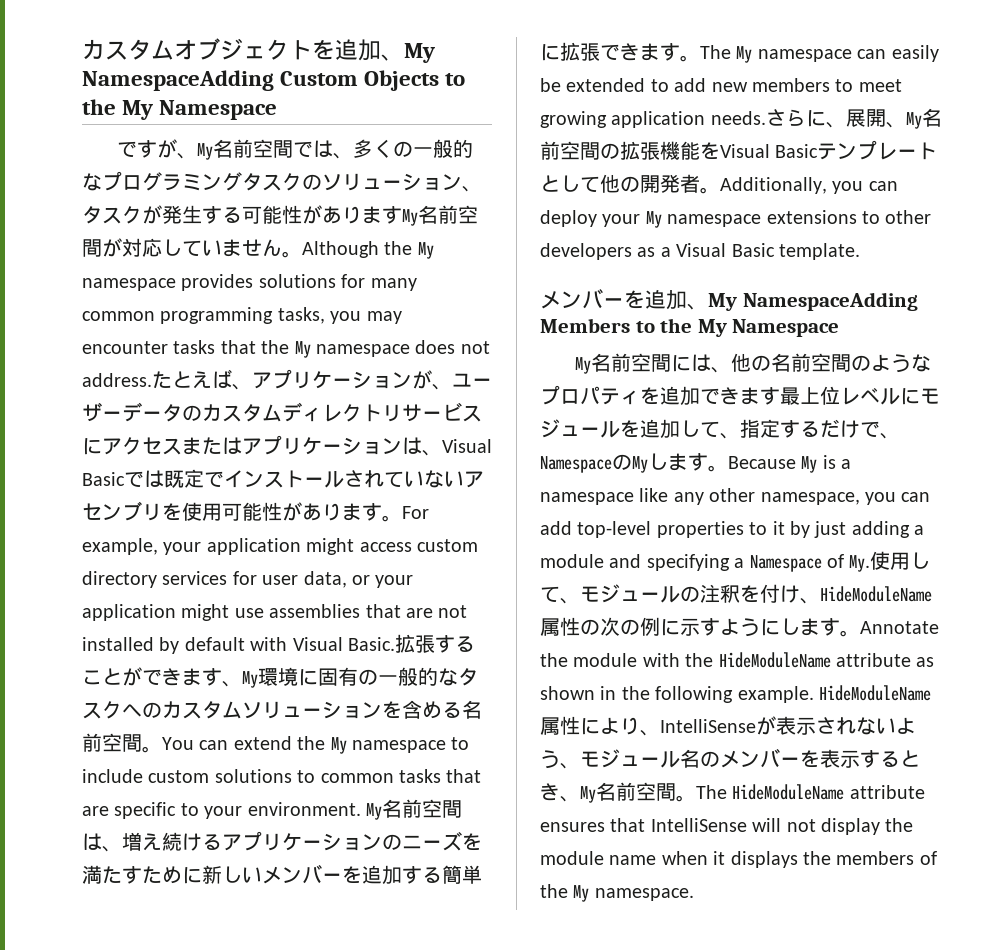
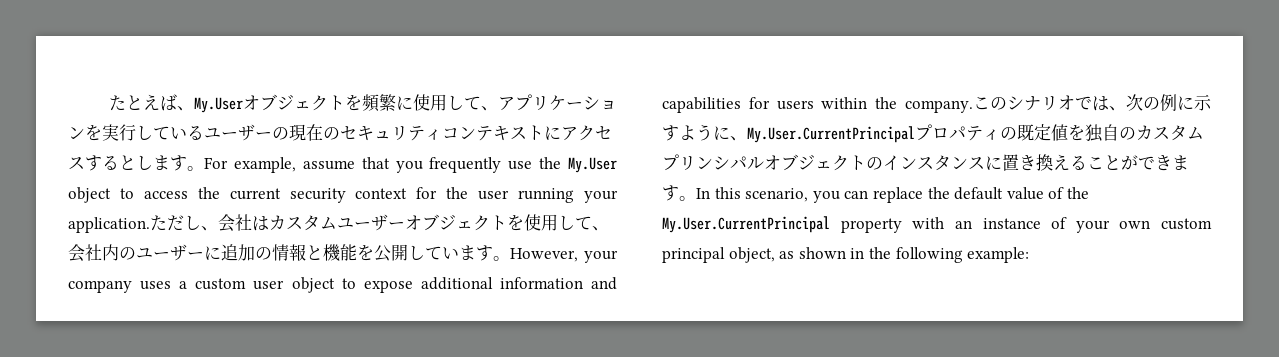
- カスタムオブジェクトを追加、My NamespaceAdding Custom Objects to the My Namespace
- ですが、My名前空間では、多くの一般的なプログラミングタスクのソリューション、タスクが発生する可能性がありますMy名前空間が対応していません。Although the My namespace provides solutions for many common programming tasks, you may encounter tasks that the My namespace does not address.たとえば、アプリケーションが、ユーザーデータのカスタムディレクトリサービスにアクセスまたはアプリケーションは、Visual Basicでは既定でインストールされていないアセンブリを使用可能性があります。For example, your application might access custom directory services for user data, or your application might use assemblies that are not installed by default with Visual Basic.拡張することができます、My環境に固有の一般的なタスクへのカスタムソリューションを含める名前空間。You can extend the My namespace to include custom solutions to common tasks that are specific to your environment. My名前空間は、増え続けるアプリケーションのニーズを満たすために新しいメンバーを追加する簡単に拡張できます。The My namespace can easily be extended to add new members to meet growing application needs.さらに、展開、My名前空間の拡張機能をVisual Basicテンプレートとして他の開発者。Additionally, you can deploy your My namespace extensions to other developers as a Visual Basic template.
- メンバーを追加、My NamespaceAdding Members to the My Namespace
- My名前空間には、他の名前空間のようなプロパティを追加できます最上位レベルにモジュールを追加して、指定するだけで、NamespaceのMyします。Because My is a namespace like any other namespace, you can add top-level properties to it by just adding a module and specifying a Namespace of My.使用して、モジュールの注釈を付け、HideModuleName属性の次の例に示すようにします。Annotate the module with the HideModuleName attribute as shown in the following example. HideModuleName属性により、IntelliSenseが表示されないよう、モジュール名のメンバーを表示するとき、My名前空間。The HideModuleName attribute ensures that IntelliSense will not display the module name when it displays the members of the My namespace.
+ たとえば、My.Userオブジェクトを頻繁に使用して、アプリケーションを実行しているユーザーの現在のセキュリティコンテキストにアクセスするとします。For example, assume that you frequently use the My.User object to access the current security context for the user running your application.ただし、会社はカスタムユーザーオブジェクトを使用して、会社内のユーザーに追加の情報と機能を公開しています。However, your company uses a custom user object to expose additional information and capabilities for users within the company.このシナリオでは、次の例に示すように、My.User.CurrentPrincipalプロパティの既定値を独自のカスタムプリンシパルオブジェクトのインスタンスに置き換えることができます。In this scenario, you can replace the default value of the My.User.CurrentPrincipal property with an instance of your own custom principal object, as shown in the following example:

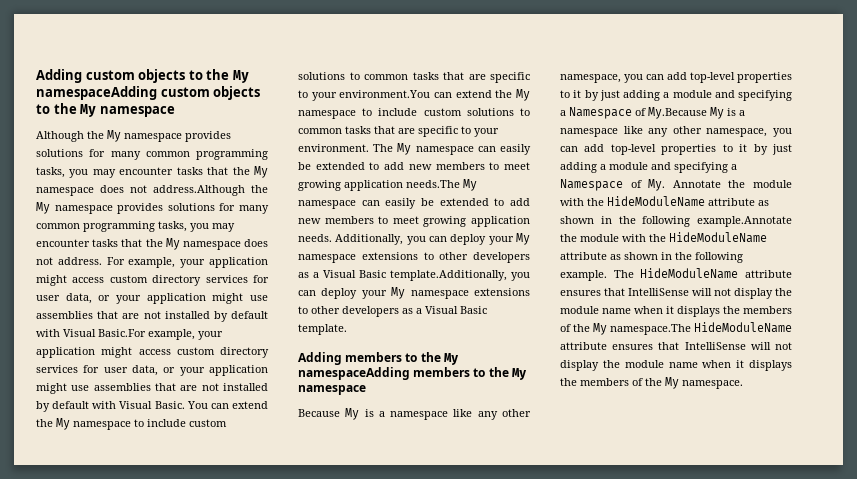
- たとえば、My.Userオブジェクトを頻繁に使用して、アプリケーションを実行しているユーザーの現在のセキュリティコンテキストにアクセスするとします。For example, assume that you frequently use the My.User object to access the current security context for the user running your application.ただし、会社はカスタムユーザーオブジェクトを使用して、会社内のユーザーに追加の情報と機能を公開しています。However, your company uses a custom user object to expose additional information and capabilities for users within the company.このシナリオでは、次の例に示すように、My.User.CurrentPrincipalプロパティの既定値を独自のカスタムプリンシパルオブジェクトのインスタンスに置き換えることができます。In this scenario, you can replace the default value of the My.User.CurrentPrincipal property with an instance of your own custom principal object, as shown in the following example:
+ Adding custom objects to the My namespaceAdding custom objects to the My namespace
+ Although the My namespace provides solutions for many common programming tasks, you may encounter tasks that the My namespace does not address.Although the My namespace provides solutions for many common programming tasks, you may encounter tasks that the My namespace does not address. For example, your application might access custom directory services for user data, or your application might use assemblies that are not installed by default with Visual Basic.For example, your application might access custom directory services for user data, or your application might use assemblies that are not installed by default with Visual Basic. You can extend the My namespace to include custom solutions to common tasks that are specific to your environment.You can extend the My namespace to include custom solutions to common tasks that are specific to your environment. The My namespace can easily be extended to add new members to meet growing application needs.The My namespace can easily be extended to add new members to meet growing application needs. Additionally, you can deploy your My namespace extensions to other developers as a Visual Basic template.Additionally, you can deploy your My namespace extensions to other developers as a Visual Basic template.
+ Adding members to the My namespaceAdding members to the My namespace
+ Because My is a namespace like any other namespace, you can add top-level properties to it by just adding a module and specifying a Namespace of My.Because My is a namespace like any other namespace, you can add top-level properties to it by just adding a module and specifying a Namespace of My. Annotate the module with the HideModuleName attribute as shown in the following example.Annotate the module with the HideModuleName attribute as shown in the following example. The HideModuleName attribute ensures that IntelliSense will not display the module name when it displays the members of the My namespace.The HideModuleName attribute ensures that IntelliSense will not display the module name when it displays the members of the My namespace.

